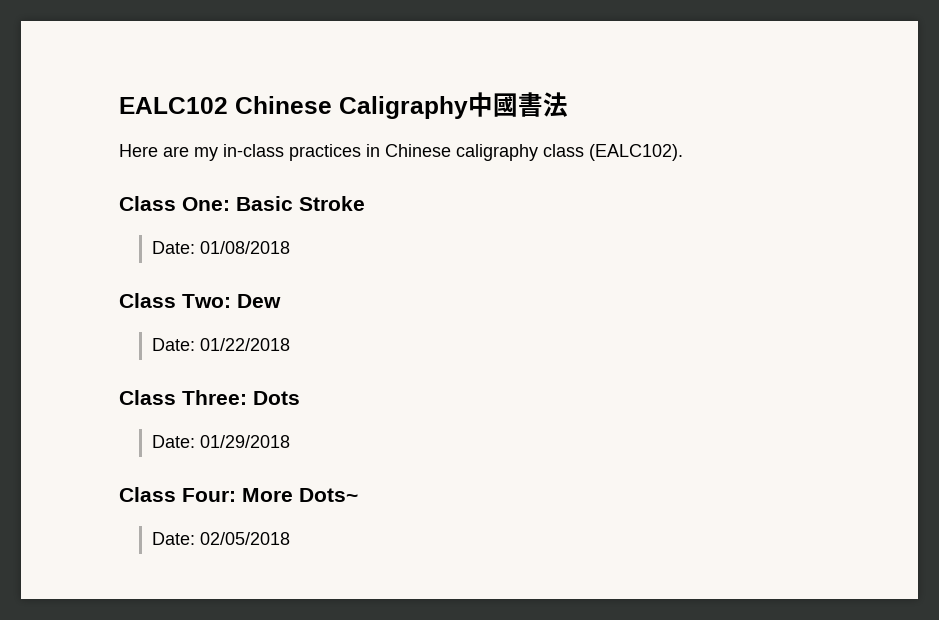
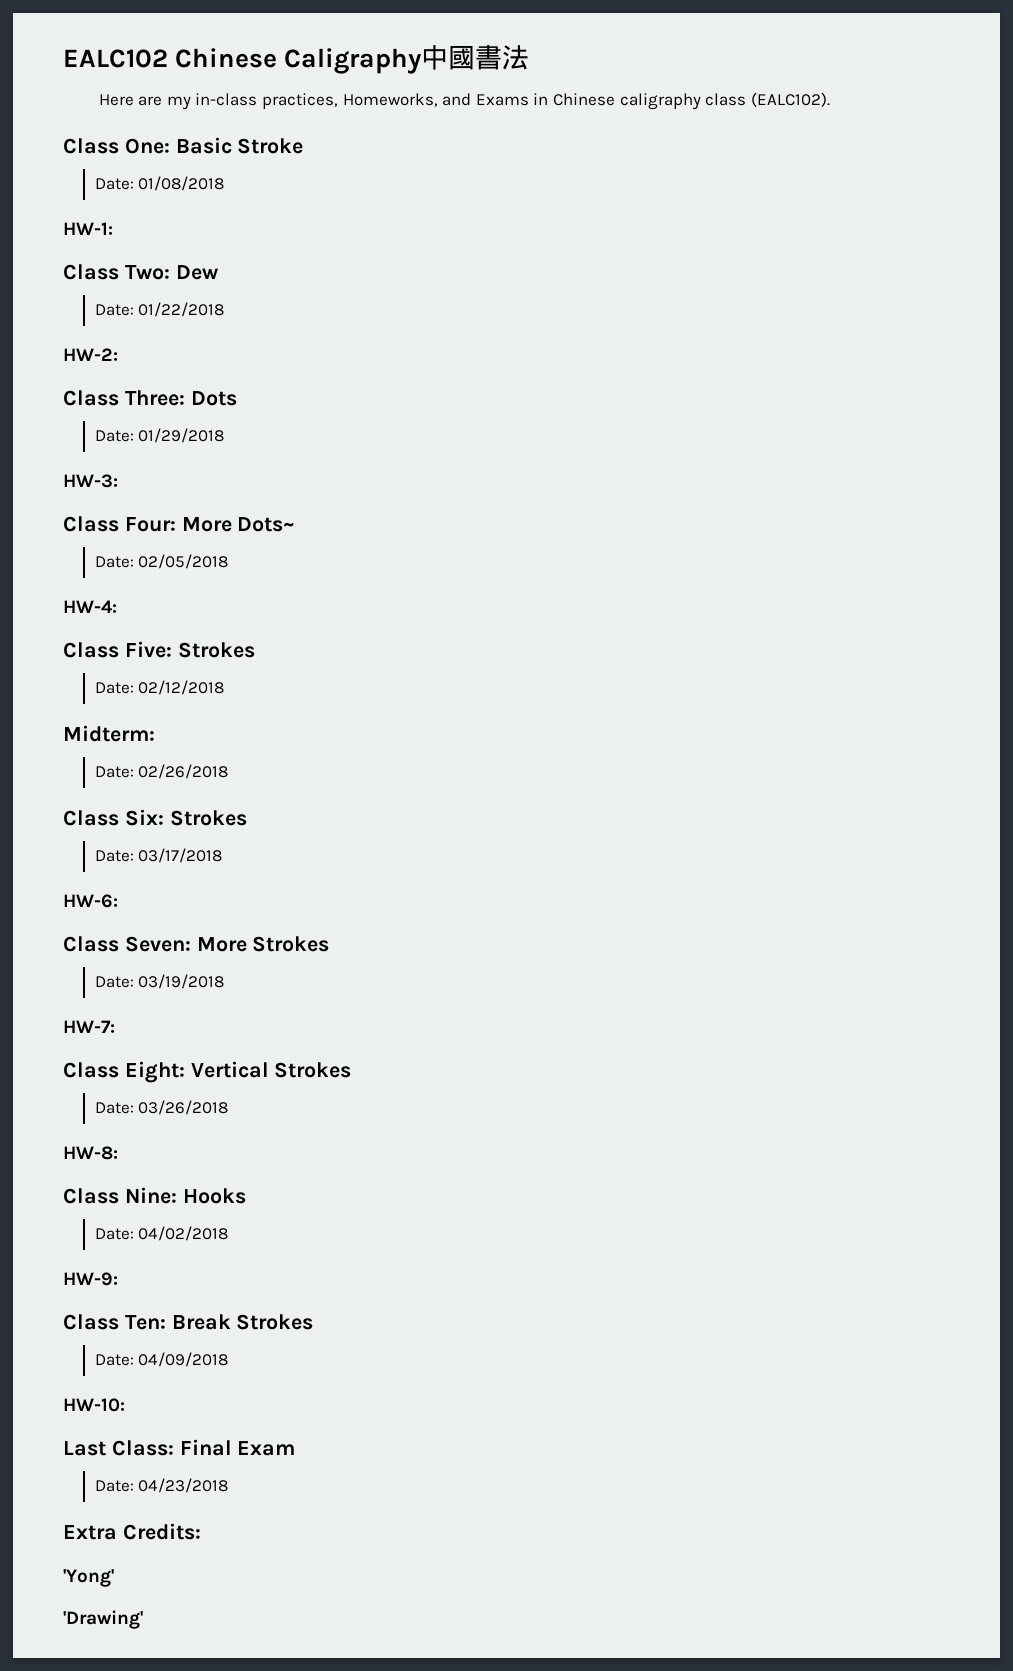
- Here are my in-class practices in Chinese caligraphy class (EALC102).
+ Here are my in-class practices, Homeworks, and Exams in Chinese caligraphy class (EALC102).
+ HW-1:
+ HW-2:
+ HW-3:
+ HW-4:
+ Class Five: Strokes
+ Date: 02/12/2018
+ Midterm:
+ Date: 02/26/2018
+ Class Six: Strokes
+ Date: 03/17/2018
+ HW-6:
+ Class Seven: More Strokes
+ Date: 03/19/2018
+ HW-7:
+ Class Eight: Vertical Strokes
+ Date: 03/26/2018
+ HW-8:
+ Class Nine: Hooks
+ Date: 04/02/2018
+ HW-9:
+ Class Ten: Break Strokes
+ Date: 04/09/2018
+ HW-10:
+ Last Class: Final Exam
+ Date: 04/23/2018
+ Extra Credits:
+ 'Yong'
+ 'Drawing'

